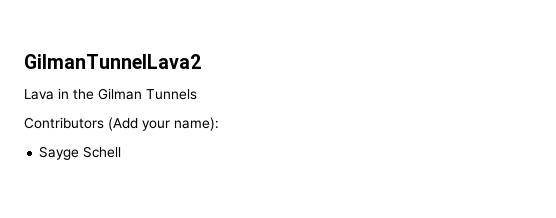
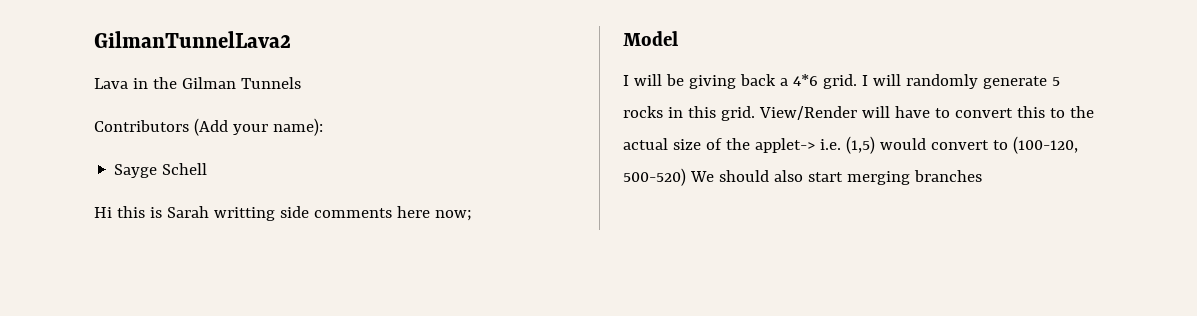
+ Hi this is Sarah writting side comments here now;
+ Model
+ I will be giving back a 4*6 grid. I will randomly generate 5 rocks in this grid. View/Render will have to convert this to the actual size of the applet-> i.e. (1,5) would convert to (100-120, 500-520) We should also start merging branches

